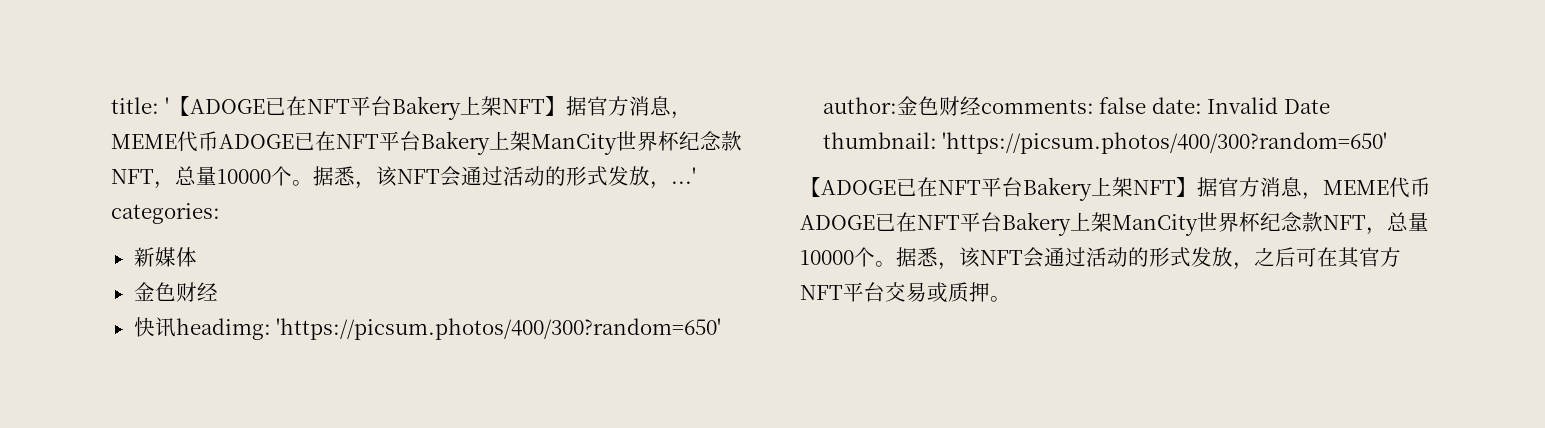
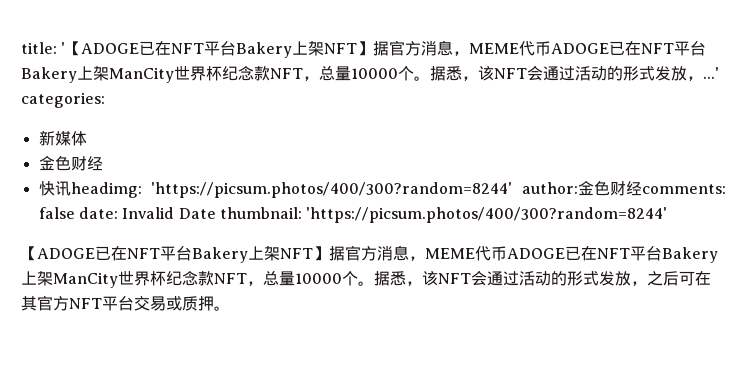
- 快讯headimg: 'https://picsum.photos/400/300?random=650' author:金色财经comments: false date: Invalid Date thumbnail: 'https://picsum.photos/400/300?random=650'
+ 快讯headimg: 'https://picsum.photos/400/300?random=8244' author:金色财经comments: false date: Invalid Date thumbnail: 'https://picsum.photos/400/300?random=8244'

